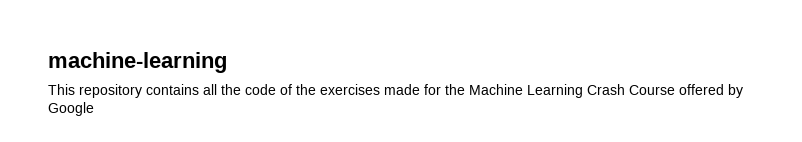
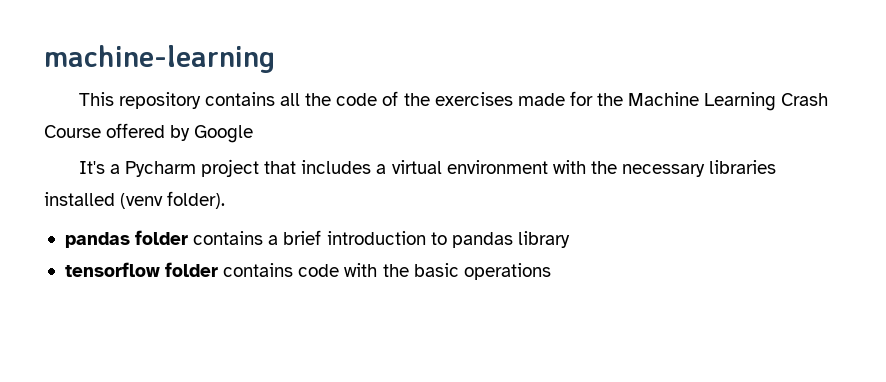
+ It's a Pycharm project that includes a virtual environment with the necessary libraries installed (venv folder).
+ pandas folder contains a brief introduction to pandas library
+ tensorflow folder contains code with the basic operations

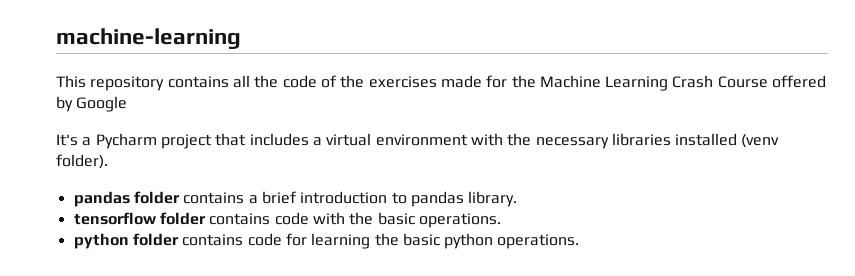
- pandas folder contains a brief introduction to pandas library
+ pandas folder contains a brief introduction to pandas library.
- tensorflow folder contains code with the basic operations
+ tensorflow folder contains code with the basic operations.
+ python folder contains code for learning the basic python operations.

